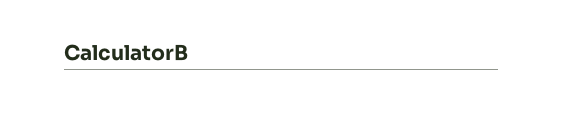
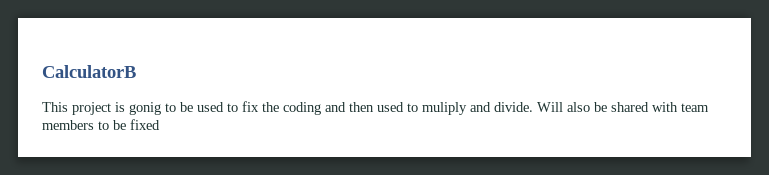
+ This project is gonig to be used to fix the coding and then used to muliply and divide. Will also be shared with team members to be fixed

